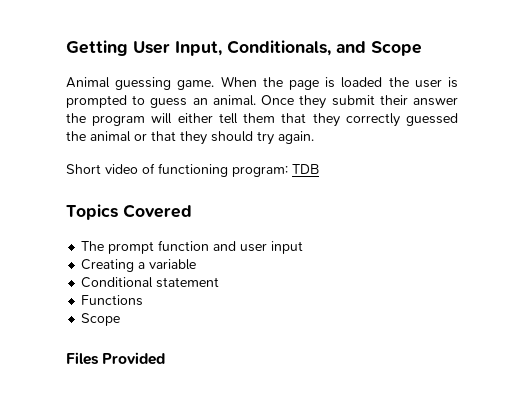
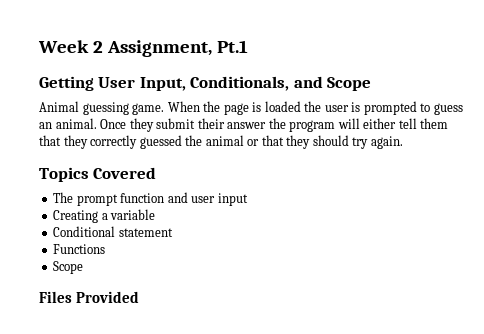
+ Week 2 Assignment, Pt.1
- Short video of functioning program: TDB

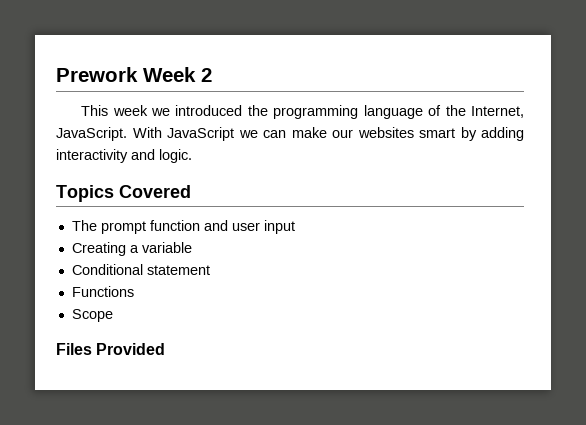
- Week 2 Assignment, Pt.1
- Getting User Input, Conditionals, and Scope
- Animal guessing game. When the page is loaded the user is prompted to guess an animal. Once they submit their answer the program will either tell them that they correctly guessed the animal or that they should try again.
+ Prework Week 2
+ This week we introduced the programming language of the Internet, JavaScript. With JavaScript we can make our websites smart by adding interactivity and logic.

